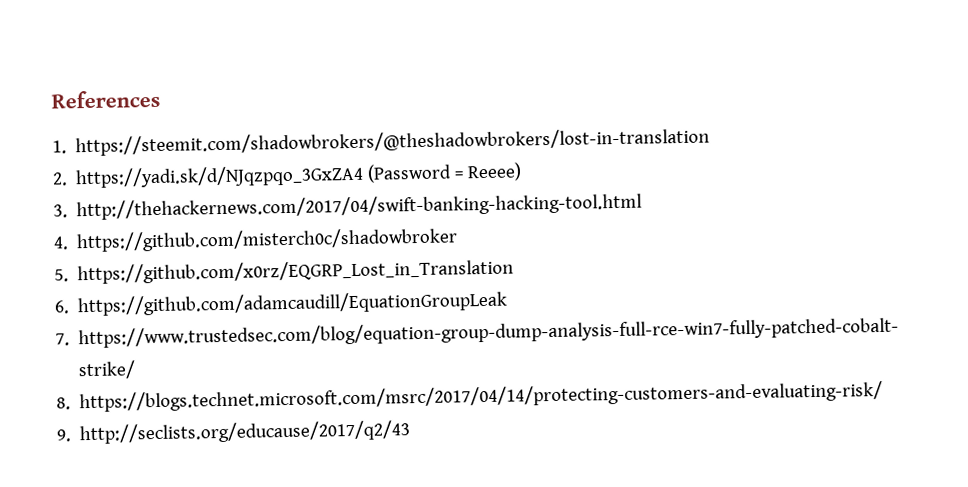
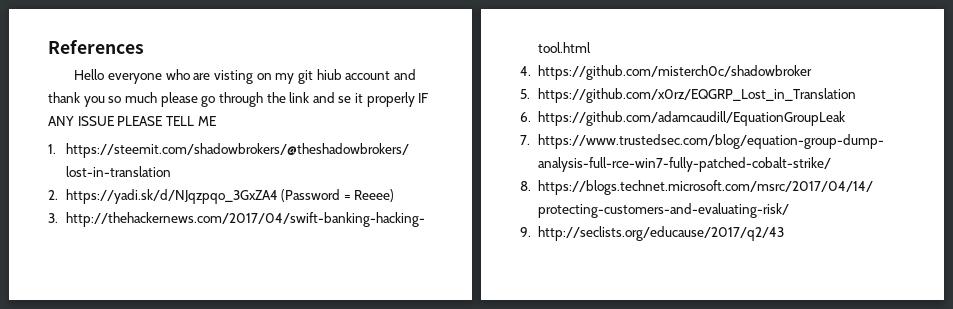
+ Hello everyone who are visting on my git hiub account and thank you so much please go through the link and se it properly IF ANY ISSUE PLEASE TELL ME

